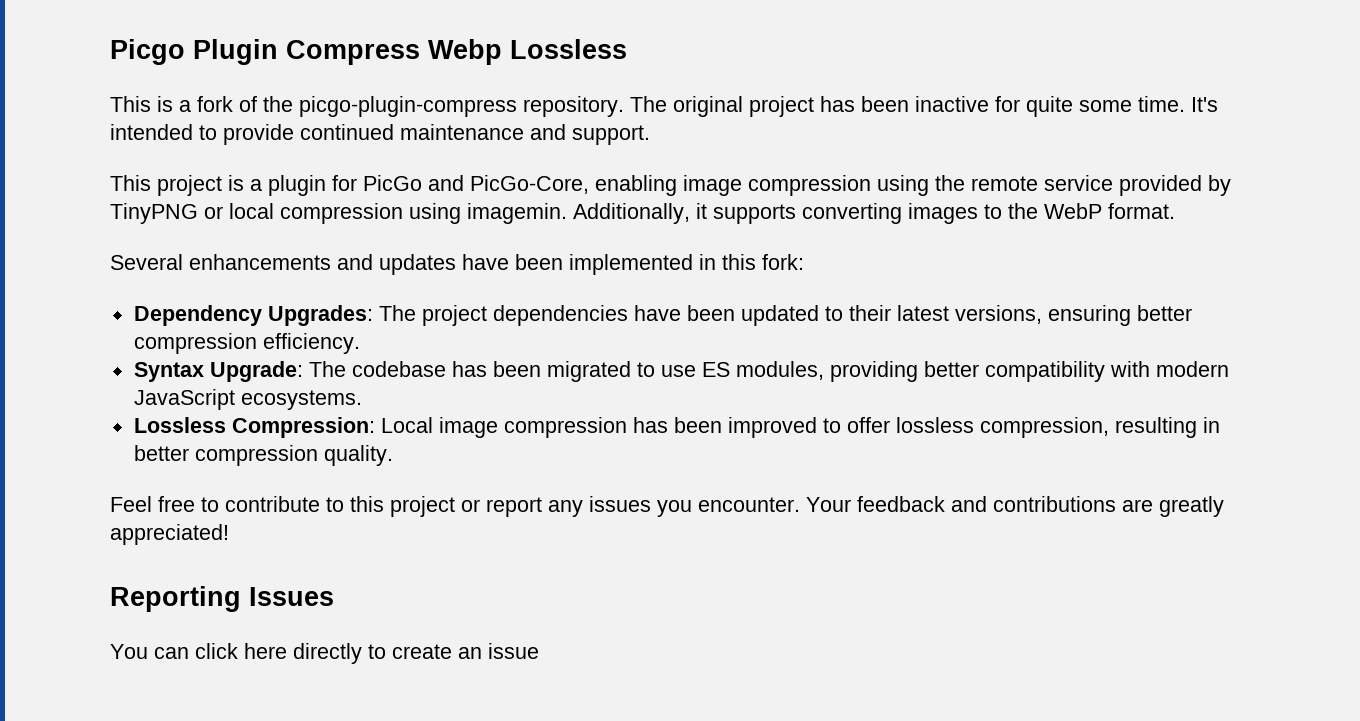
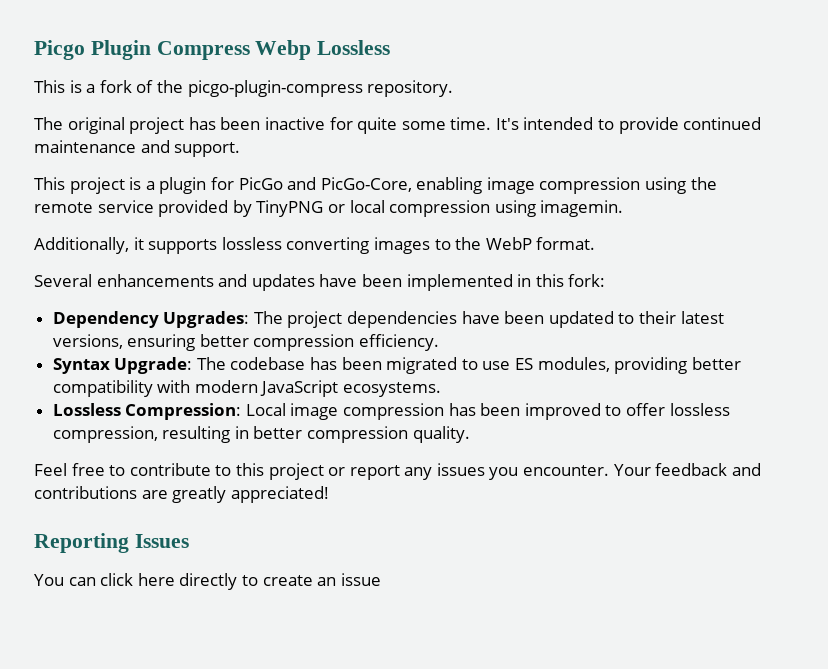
- This is a fork of the picgo-plugin-compress repository. The original project has been inactive for quite some time.
+ This is a fork of the picgo-plugin-compress repository.
+ The original project has been inactive for quite some time.
- This project is a plugin for PicGo and PicGo-Core, enabling image compression using the remote service provided by TinyPNG or local compression using imagemin. Additionally, it supports converting images to the WebP format.
+ This project is a plugin for PicGo and PicGo-Core, enabling image compression using the remote service provided by TinyPNG or local compression using imagemin.
+ Additionally, it supports lossless converting images to the WebP format.

